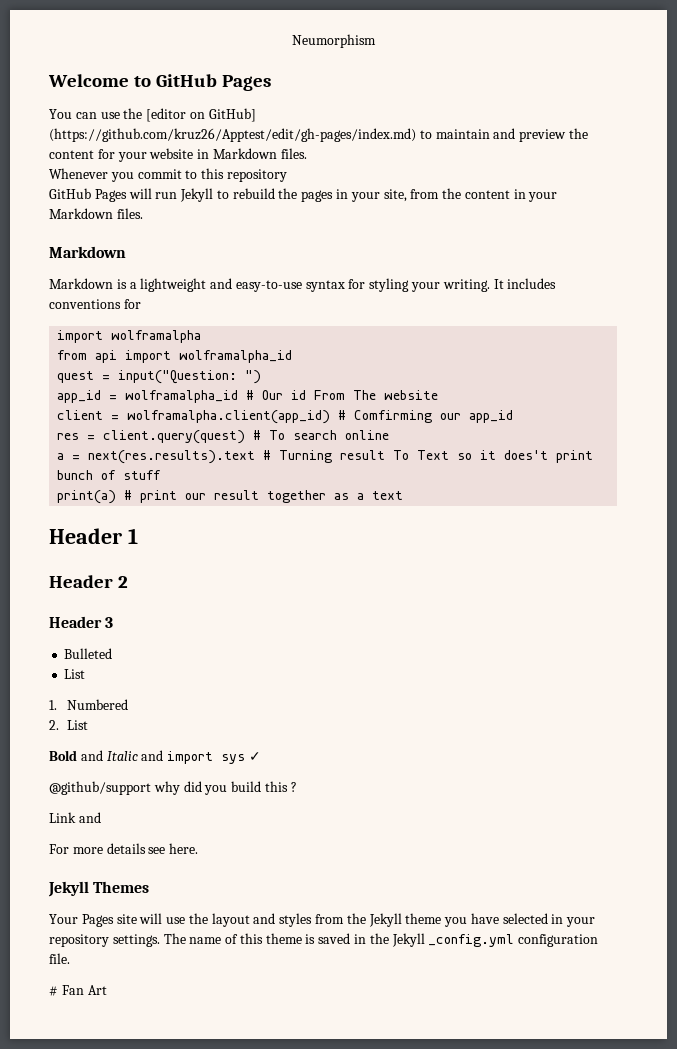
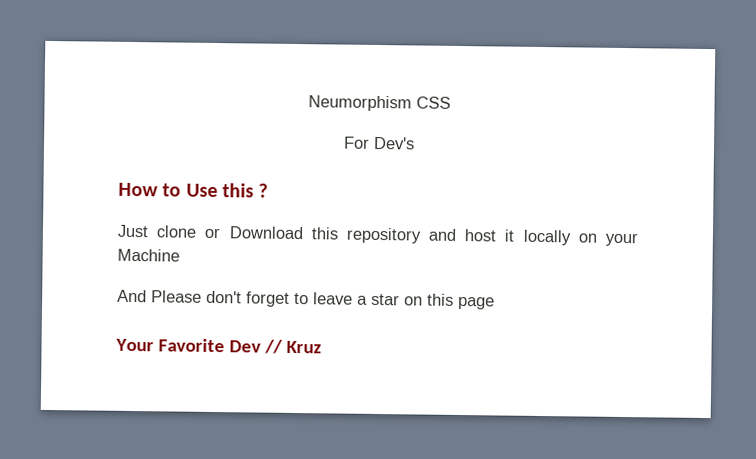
- Neumorphism
- Welcome to GitHub Pages
- You can use the [editor on GitHub] (https://github.com/kruz26/Apptest/edit/gh-pages/index.md) to maintain and preview the content for your website in Markdown files.
- Whenever you commit to this repository
- GitHub Pages will run Jekyll to rebuild the pages in your site, from the content in your Markdown files.
- Markdown
- Markdown is a lightweight and easy-to-use syntax for styling your writing. It includes conventions for
- import wolframalpha
- from api import wolframalpha_id
- quest = input("Question: ")
- app_id = wolframalpha_id # Our id From The website
- client = wolframalpha.client(app_id) # Comfirming our app_id
- res = client.query(quest) # To search online
- a = next(res.results).text # Turning result To Text so it does't print bunch of stuff
- print(a) # print our result together as a text
- Header 1
- Header 2
- Header 3
- Bulleted
- List
- 1. Numbered
- 2. List
- Bold and Italic and import sys ✓
- @github/support why did you build this ?
- Link and
- For more details see here.
- Jekyll Themes
- Your Pages site will use the layout and styles from the Jekyll theme you have selected in your repository settings. The name of this theme is saved in the Jekyll _config.yml configuration file.
- # Fan Art
+ Neumorphism CSS
+ For Dev's
+ How to Use this ?
+ Just clone or Download this repository and host it locally on your Machine
+ And Please don't forget to leave a star on this page
+ Your Favorite Dev // Kruz

